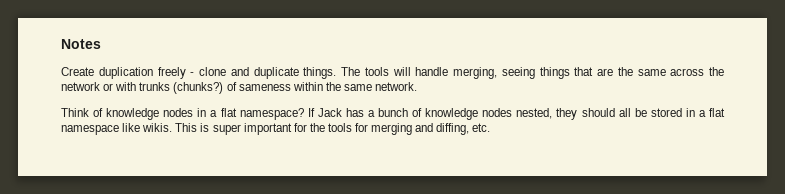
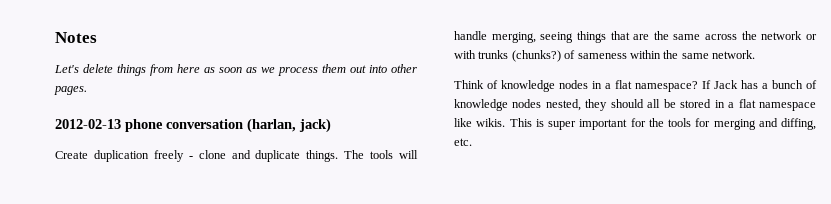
+ Let's delete things from here as soon as we process them out into other pages.
+ 2012-02-13 phone conversation (harlan, jack)

